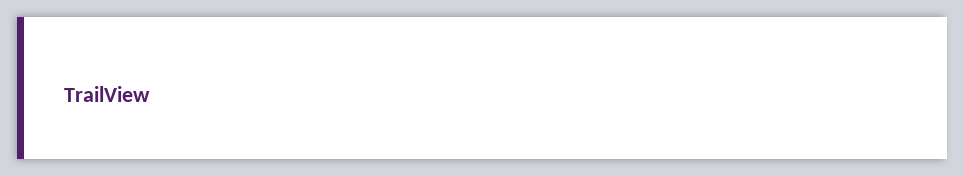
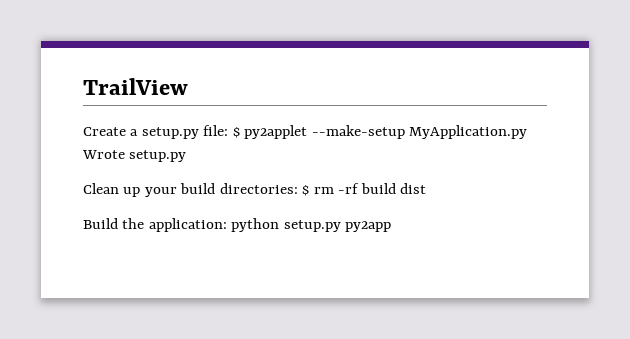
+ Create a setup.py file: $ py2applet --make-setup MyApplication.py Wrote setup.py
+ Clean up your build directories: $ rm -rf build dist
+ Build the application: python setup.py py2app

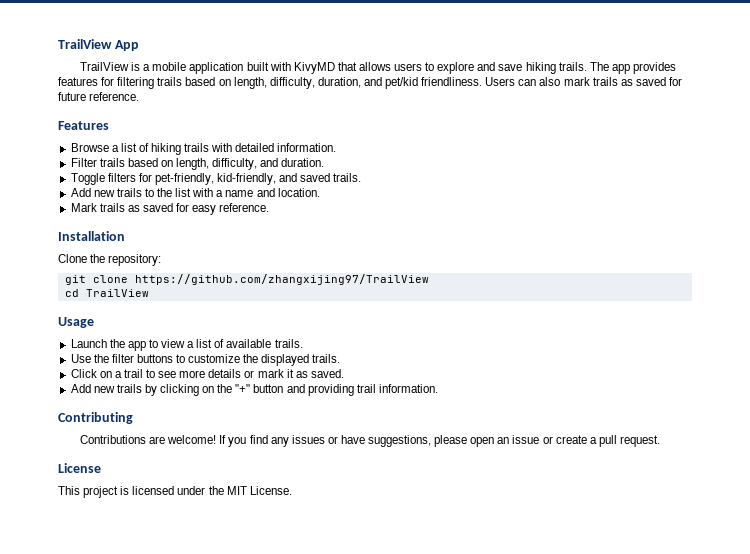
- TrailView
- Create a setup.py file: $ py2applet --make-setup MyApplication.py Wrote setup.py
- Clean up your build directories: $ rm -rf build dist
- Build the application: python setup.py py2app
+ TrailView App
+ TrailView is a mobile application built with KivyMD that allows users to explore and save hiking trails. The app provides features for filtering trails based on length, difficulty, duration, and pet/kid friendliness. Users can also mark trails as saved for future reference.
+ Features
+ Browse a list of hiking trails with detailed information.
+ Filter trails based on length, difficulty, and duration.
+ Toggle filters for pet-friendly, kid-friendly, and saved trails.
+ Add new trails to the list with a name and location.
+ Mark trails as saved for easy reference.
+ Installation
+ Clone the repository:
+ git clone https://github.com/zhangxijing97/TrailView
+ cd TrailView
+ Usage
+ Launch the app to view a list of available trails.
+ Use the filter buttons to customize the displayed trails.
+ Click on a trail to see more details or mark it as saved.
+ Add new trails by clicking on the "+" button and providing trail information.
+ Contributing
+ Contributions are welcome! If you find any issues or have suggestions, please open an issue or create a pull request.
+ License
+ This project is licensed under the MIT License.

